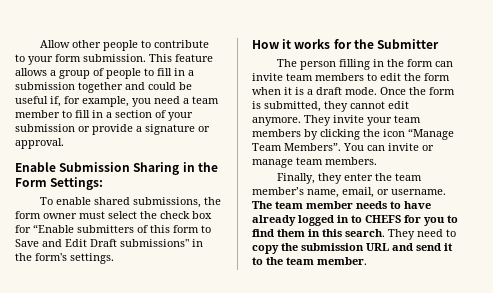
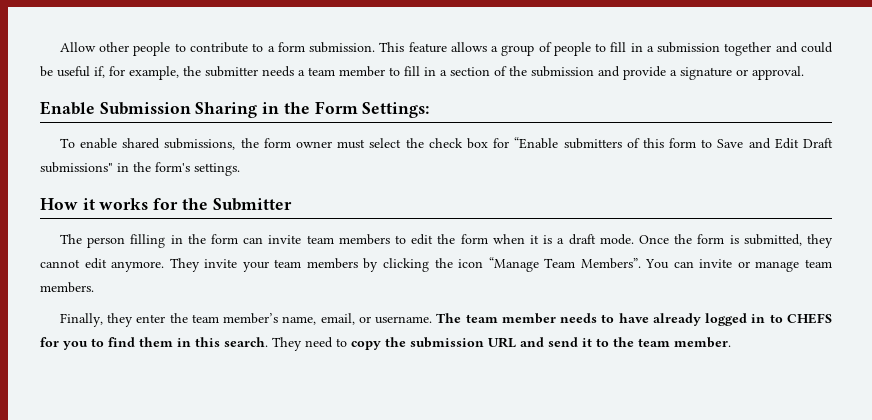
- Allow other people to contribute to your form submission.
+ Allow other people to contribute to a form submission.
- This feature allows a group of people to fill in a submission together and could be useful if, for example, you need a team member to fill in a section of your submission or provide a signature or approval.
+ This feature allows a group of people to fill in a submission together and could be useful if, for example, the submitter needs a team member to fill in a section of the submission and provide a signature or approval.

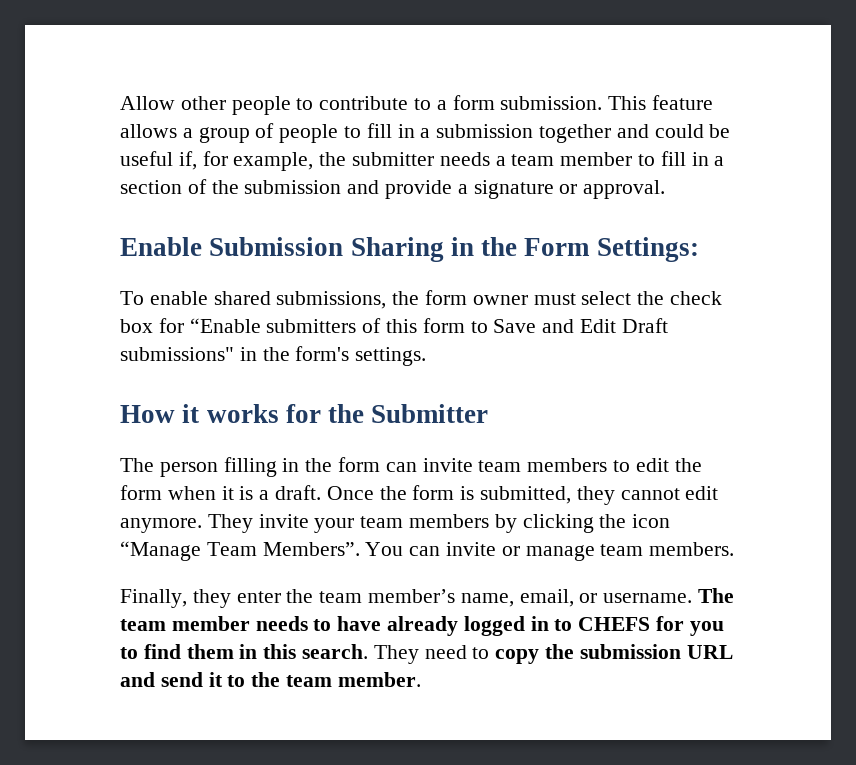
- The person filling in the form can invite team members to edit the form when it is a draft mode.
+ The person filling in the form can invite team members to edit the form when it is a draft.

